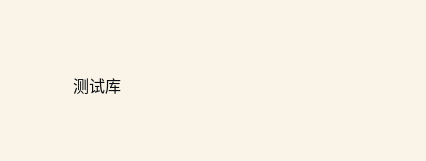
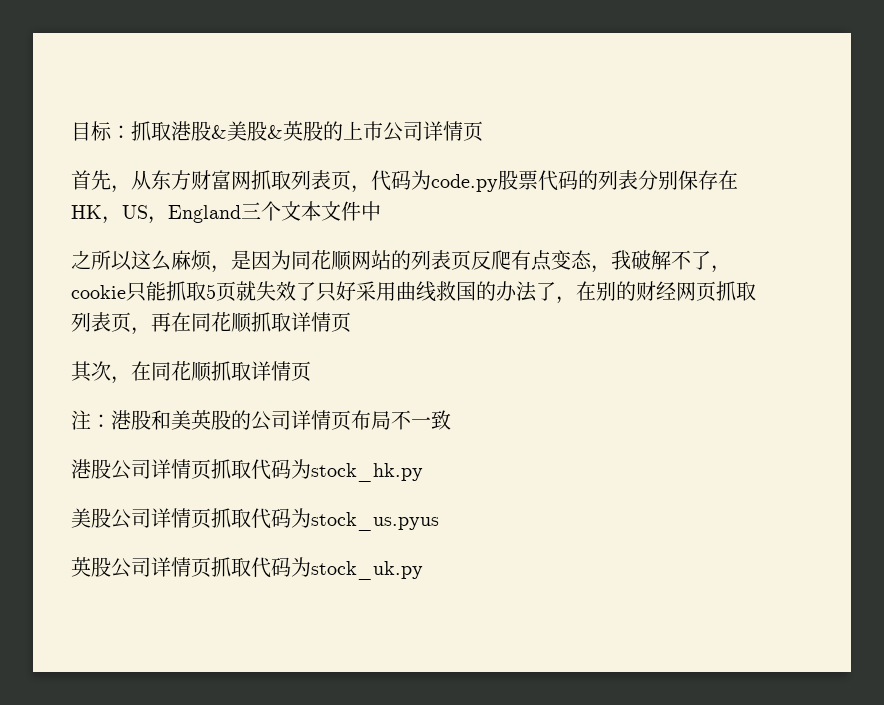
- 测试库
+ 目标：抓取港股&美股&英股的上市公司详情页
+ 首先，从东方财富网抓取列表页，代码为code.py股票代码的列表分别保存在HK，US，England三个文本文件中
+ 之所以这么麻烦，是因为同花顺网站的列表页反爬有点变态，我破解不了，cookie只能抓取5页就失效了只好采用曲线救国的办法了，在别的财经网页抓取列表页，再在同花顺抓取详情页
+ 其次，在同花顺抓取详情页
+ 注：港股和美英股的公司详情页布局不一致
+ 港股公司详情页抓取代码为stock_hk.py
+ 美股公司详情页抓取代码为stock_us.pyus
+ 英股公司详情页抓取代码为stock_uk.py

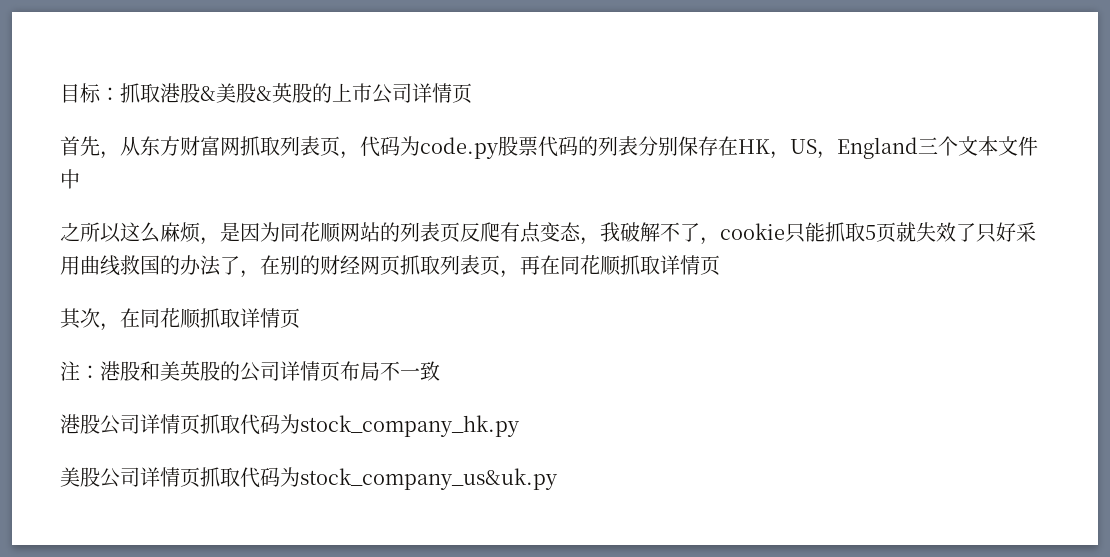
- 港股公司详情页抓取代码为stock_hk.py
+ 港股公司详情页抓取代码为stock_company_hk.py
- 美股公司详情页抓取代码为stock_us.pyus
- 英股公司详情页抓取代码为stock_uk.py
+ 美股公司详情页抓取代码为stock_company_us&uk.py

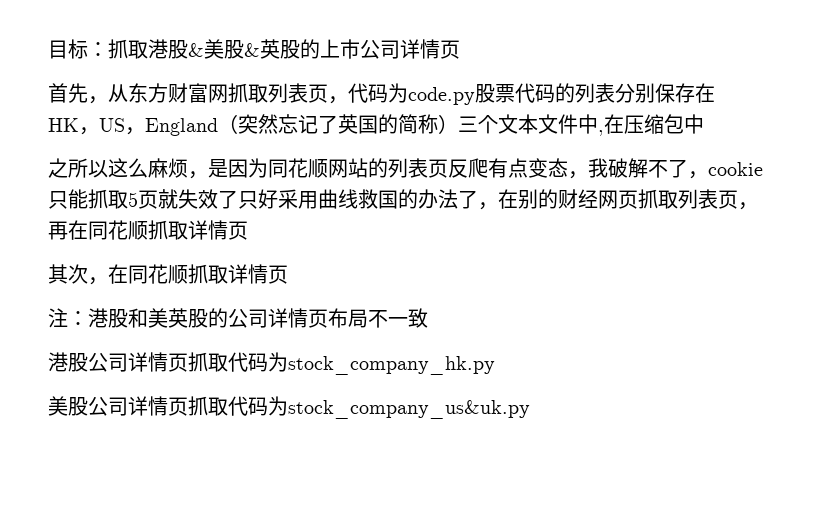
- 首先，从东方财富网抓取列表页，代码为code.py股票代码的列表分别保存在HK，US，England三个文本文件中
+ 首先，从东方财富网抓取列表页，代码为code.py股票代码的列表分别保存在HK，US，England（突然忘记了英国的简称）三个文本文件中,在压缩包中

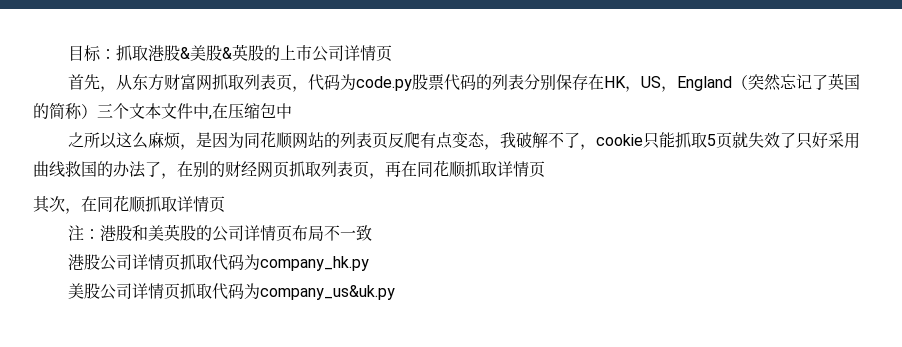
- 港股公司详情页抓取代码为stock_company_hk.py
+ 港股公司详情页抓取代码为company_hk.py
- 美股公司详情页抓取代码为stock_company_us&uk.py
+ 美股公司详情页抓取代码为company_us&uk.py

